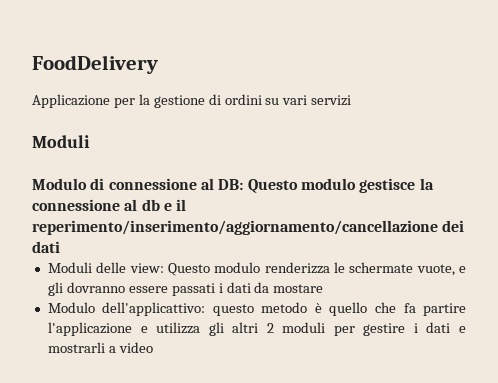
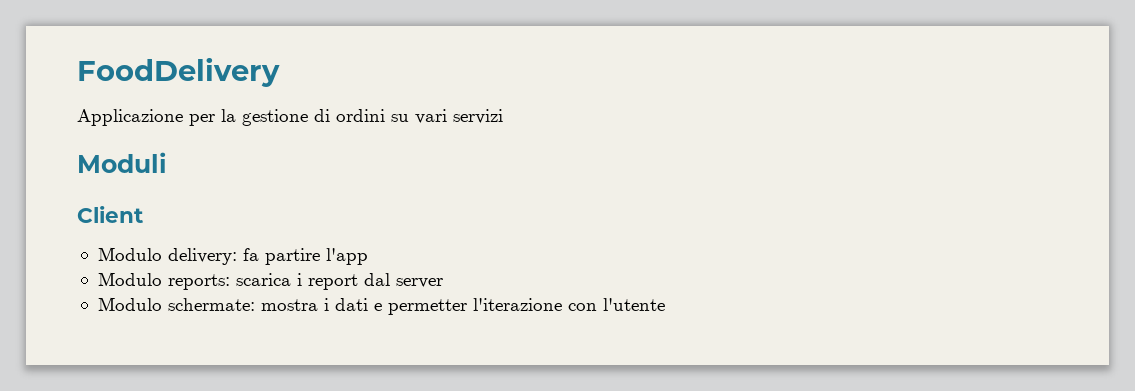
- Modulo di connessione al DB: Questo modulo gestisce la connessione al db e il reperimento/inserimento/aggiornamento/cancellazione dei dati
- Moduli delle view: Questo modulo renderizza le schermate vuote, e gli dovranno essere passati i dati da mostare
- Modulo dell'applicattivo: questo metodo è quello che fa partire l'applicazione e utilizza gli altri 2 moduli per gestire i dati e mostrarli a video
+ Client
+ Modulo delivery: fa partire l'app
+ Modulo reports: scarica i report dal server
+ Modulo schermate: mostra i dati e permetter l'iterazione con l'utente

